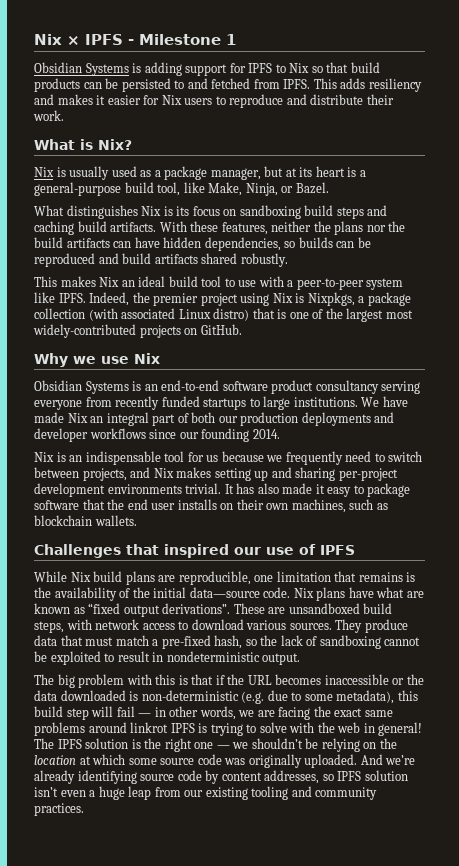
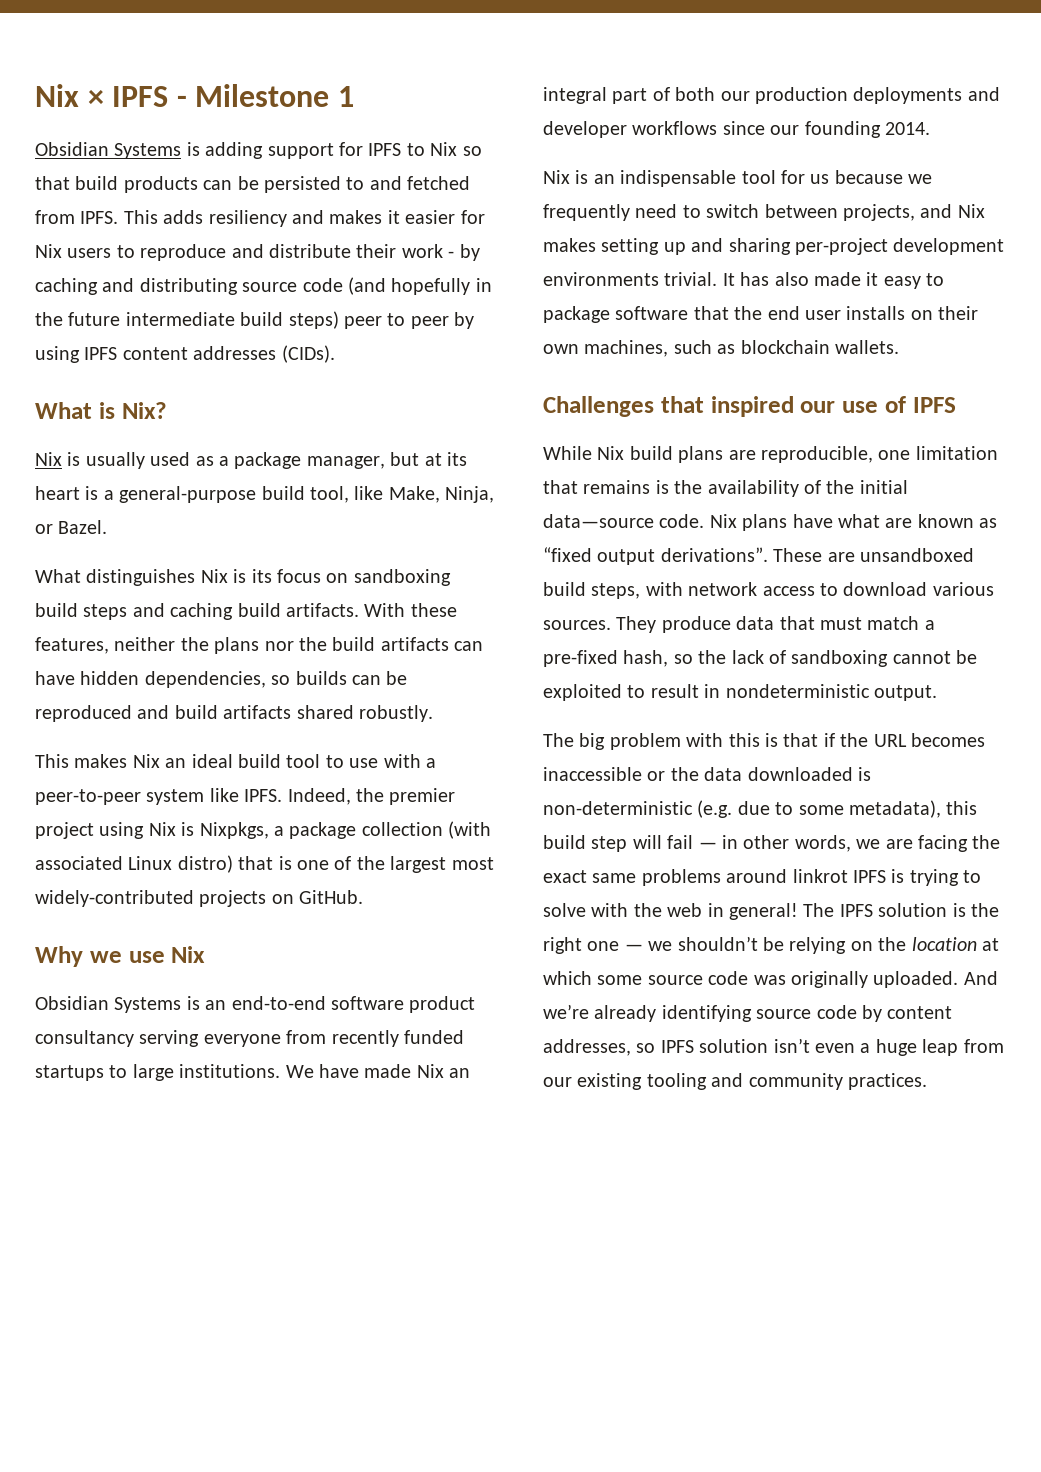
- This adds resiliency and makes it easier for Nix users to reproduce and distribute their work.
+ This adds resiliency and makes it easier for Nix users to reproduce and distribute their work - by caching and distributing source code (and hopefully in the future intermediate build steps) peer to peer by using IPFS content addresses (CIDs).

